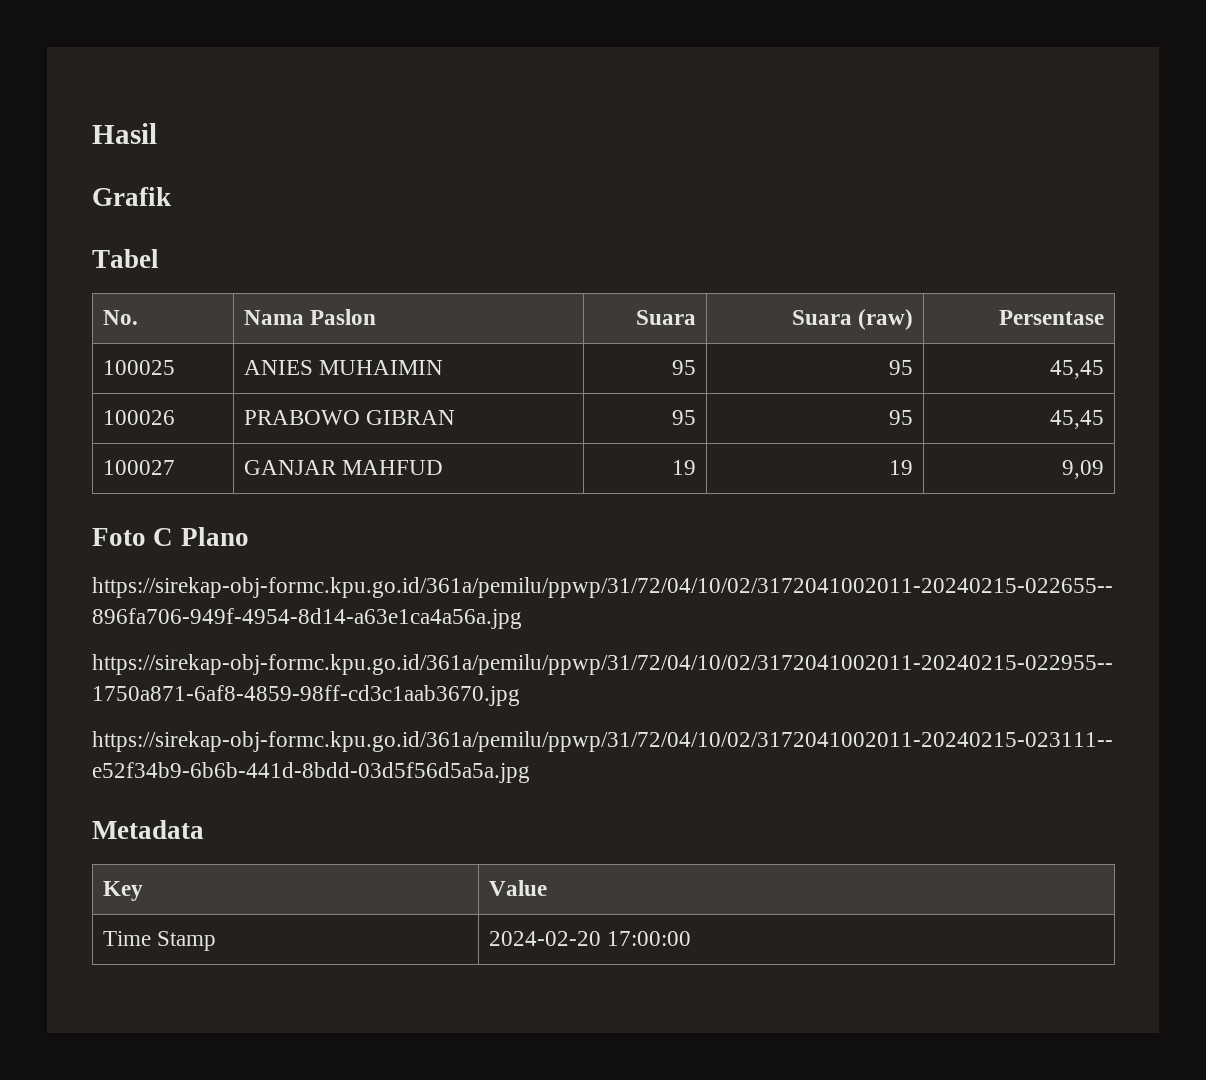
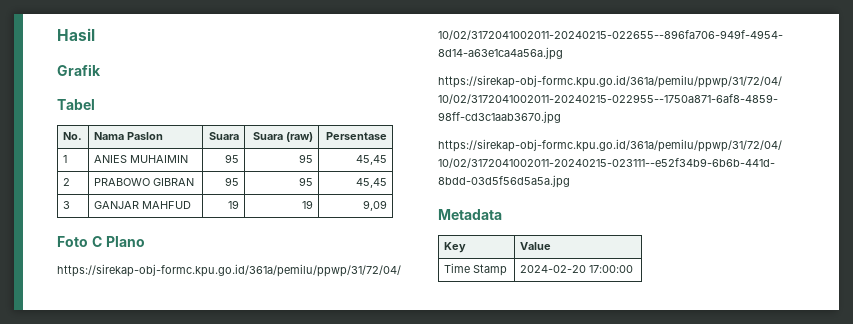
- 100025 | ANIES MUHAIMIN | 95 | 95 | 45,45
+ 1 | ANIES MUHAIMIN | 95 | 95 | 45,45
- 100026 | PRABOWO GIBRAN | 95 | 95 | 45,45
+ 2 | PRABOWO GIBRAN | 95 | 95 | 45,45
- 100027 | GANJAR MAHFUD | 19 | 19 | 9,09
+ 3 | GANJAR MAHFUD | 19 | 19 | 9,09

